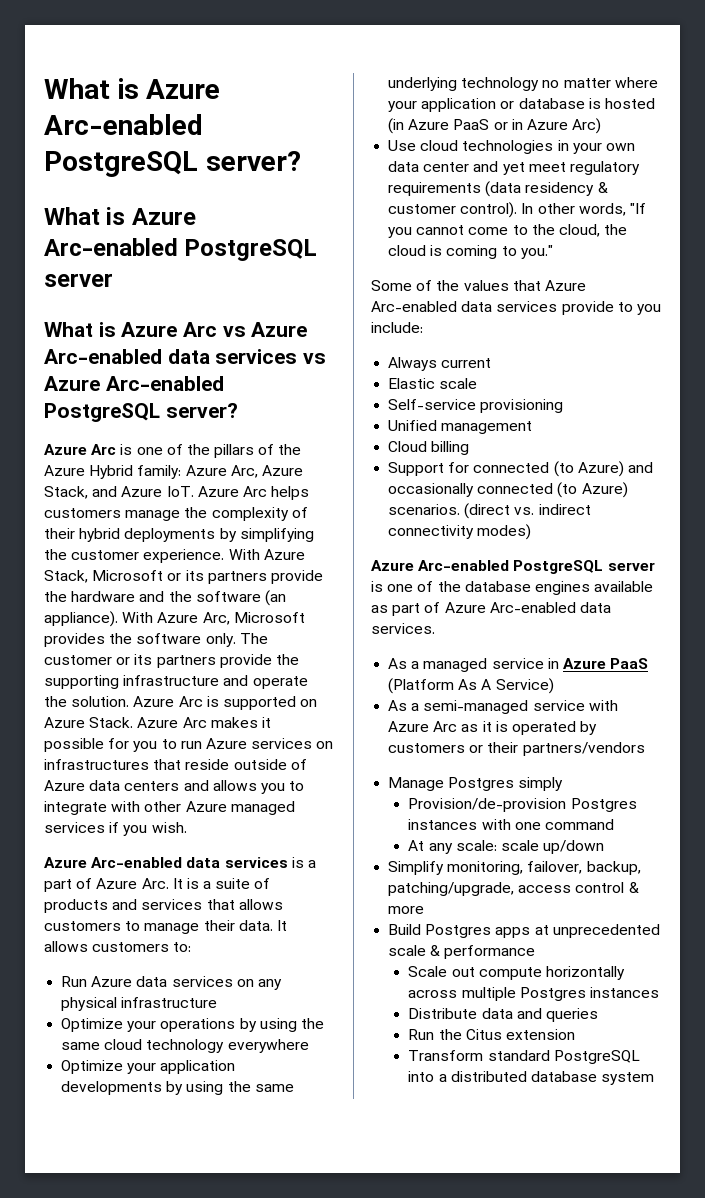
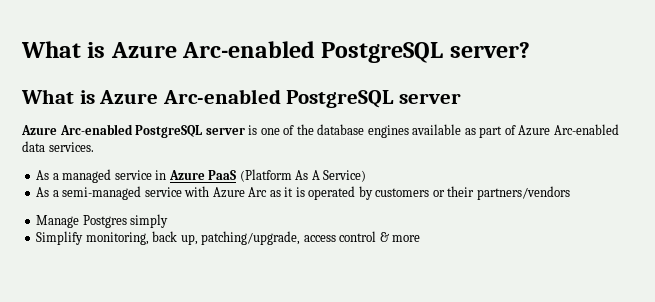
- What is Azure Arc vs Azure Arc-enabled data services vs Azure Arc-enabled PostgreSQL server?
- Azure Arc is one of the pillars of the Azure Hybrid family: Azure Arc, Azure Stack, and Azure IoT. Azure Arc helps customers manage the complexity of their hybrid deployments by simplifying the customer experience. With Azure Stack, Microsoft or its partners provide the hardware and the software (an appliance). With Azure Arc, Microsoft provides the software only. The customer or its partners provide the supporting infrastructure and operate the solution. Azure Arc is supported on Azure Stack. Azure Arc makes it possible for you to run Azure services on infrastructures that reside outside of Azure data centers and allows you to integrate with other Azure managed services if you wish.
- Azure Arc-enabled data services is a part of Azure Arc. It is a suite of products and services that allows customers to manage their data. It allows customers to:
- Run Azure data services on any physical infrastructure
- Optimize your operations by using the same cloud technology everywhere
- Optimize your application developments by using the same underlying technology no matter where your application or database is hosted (in Azure PaaS or in Azure Arc)
- Use cloud technologies in your own data center and yet meet regulatory requirements (data residency & customer control). In other words, "If you cannot come to the cloud, the cloud is coming to you."
- Some of the values that Azure Arc-enabled data services provide to you include:
- Always current
- Elastic scale
- Self-service provisioning
- Unified management
- Cloud billing
- Support for connected (to Azure) and occasionally connected (to Azure) scenarios. (direct vs. indirect connectivity modes)
- Provision/de-provision Postgres instances with one command
- At any scale: scale up/down
- Simplify monitoring, failover, backup, patching/upgrade, access control & more
+ Simplify monitoring, back up, patching/upgrade, access control & more
- Build Postgres apps at unprecedented scale & performance
- Scale out compute horizontally across multiple Postgres instances
- Distribute data and queries
- Run the Citus extension
- Transform standard PostgreSQL into a distributed database system

